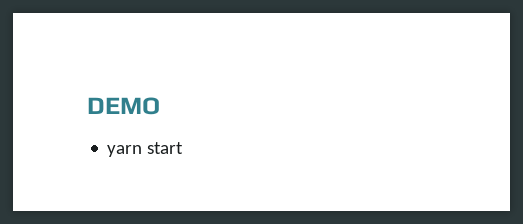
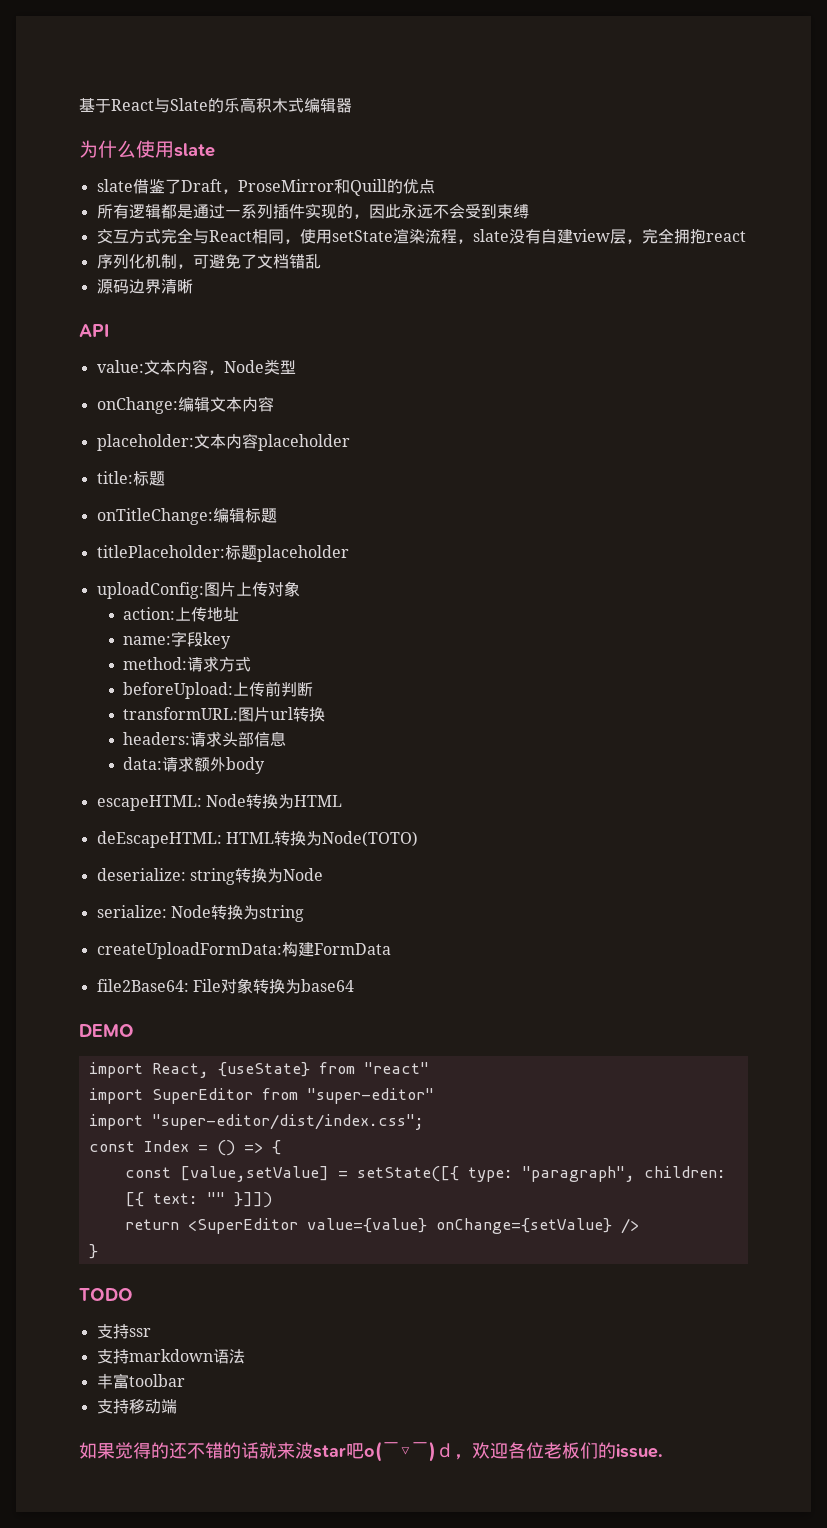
+ 基于React与Slate的乐高积木式编辑器
+ 为什么使用slate
+ slate借鉴了Draft，ProseMirror和Quill的优点
+ 所有逻辑都是通过一系列插件实现的，因此永远不会受到束缚
+ 交互方式完全与React相同，使用setState渲染流程，slate没有自建view层，完全拥抱react
+ 序列化机制，可避免了文档错乱
+ 源码边界清晰
+ API
+ value:文本内容，Node类型
+ onChange:编辑文本内容
+ placeholder:文本内容placeholder
+ title:标题
+ onTitleChange:编辑标题
+ titlePlaceholder:标题placeholder
+ uploadConfig:图片上传对象
+ action:上传地址
+ name:字段key
+ method:请求方式
+ beforeUpload:上传前判断
+ transformURL:图片url转换
+ headers:请求头部信息
+ data:请求额外body
+ escapeHTML: Node转换为HTML
+ deEscapeHTML: HTML转换为Node(TOTO)
+ deserialize: string转换为Node
+ serialize: Node转换为string
+ createUploadFormData:构建FormData
+ file2Base64: File对象转换为base64
  DEMO
- yarn start
+ import React, {useState} from "react"
+ import SuperEditor from "super-editor"
+ import "super-editor/dist/index.css";
+ const Index = () => {
+ const [value,setValue] = setState([{ type: "paragraph", children: [{ text: "" }]])
+ return <SuperEditor value={value} onChange={setValue} />
+ }
+ TODO
+ 支持ssr
+ 支持markdown语法
+ 丰富toolbar
+ 支持移动端
+ 如果觉得的还不错的话就来波star吧o(￣▽￣)ｄ，欢迎各位老板们的issue.

